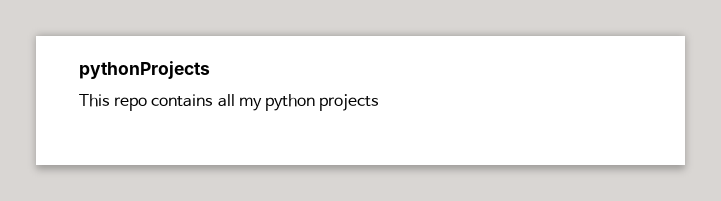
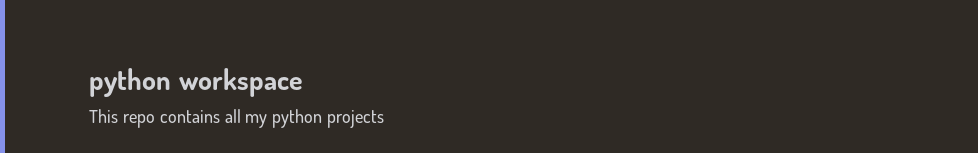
- pythonProjects
+ python workspace

